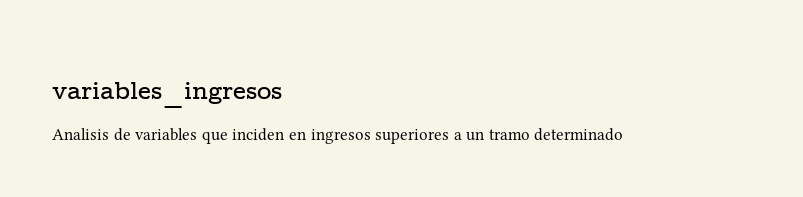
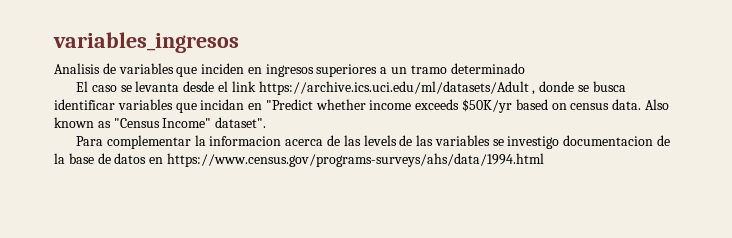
+ El caso se levanta desde el link https://archive.ics.uci.edu/ml/datasets/Adult , donde se busca identificar variables que incidan en "Predict whether income exceeds $50K/yr based on census data. Also known as "Census Income" dataset".
+ Para complementar la informacion acerca de las levels de las variables se investigo documentacion de la base de datos en https://www.census.gov/programs-surveys/ahs/data/1994.html

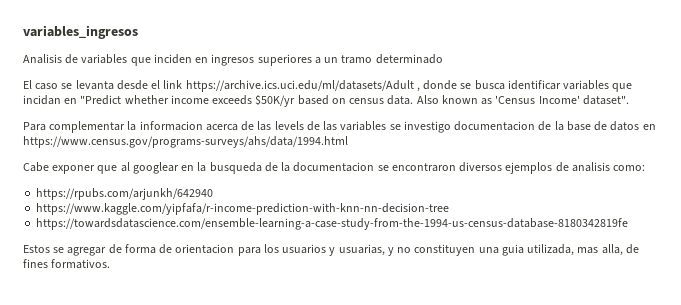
- Also known as "Census Income" dataset".
+ Also known as 'Census Income' dataset".
+ Cabe exponer que al googlear en la busqueda de la documentacion se encontraron diversos ejemplos de analisis como:
+ https://rpubs.com/arjunkh/642940
+ https://www.kaggle.com/yipfafa/r-income-prediction-with-knn-nn-decision-tree
+ https://towardsdatascience.com/ensemble-learning-a-case-study-from-the-1994-us-census-database-8180342819fe
+ Estos se agregar de forma de orientacion para los usuarios y usuarias, y no constituyen una guia utilizada, mas alla, de fines formativos.

